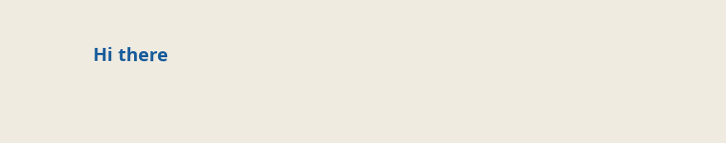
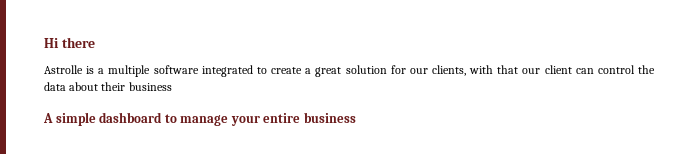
+ Astrolle is a multiple software integrated to create a great solution for our clients, with that our client can control the data about their business
+ A simple dashboard to manage your entire business

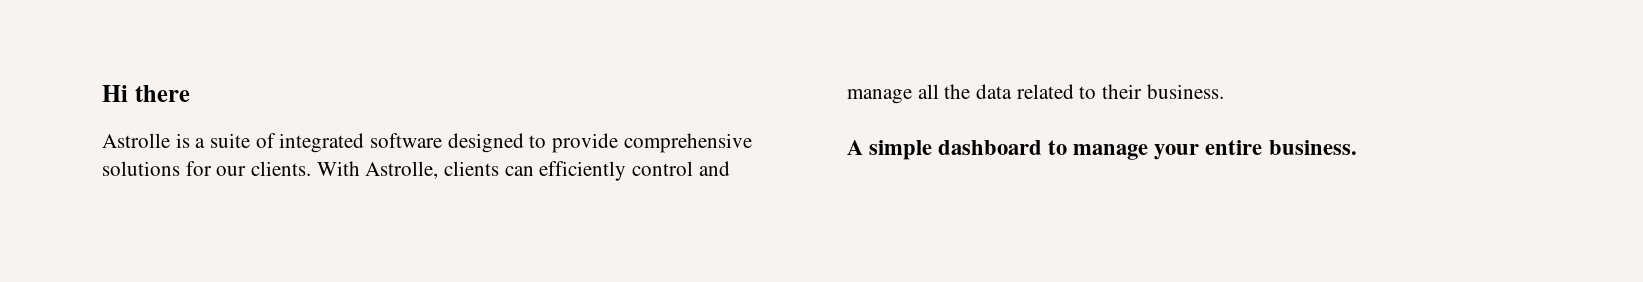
- Astrolle is a multiple software integrated to create a great solution for our clients, with that our client can control the data about their business
+ Astrolle is a suite of integrated software designed to provide comprehensive solutions for our clients. With Astrolle, clients can efficiently control and manage all the data related to their business.
- A simple dashboard to manage your entire business
+ A simple dashboard to manage your entire business.

